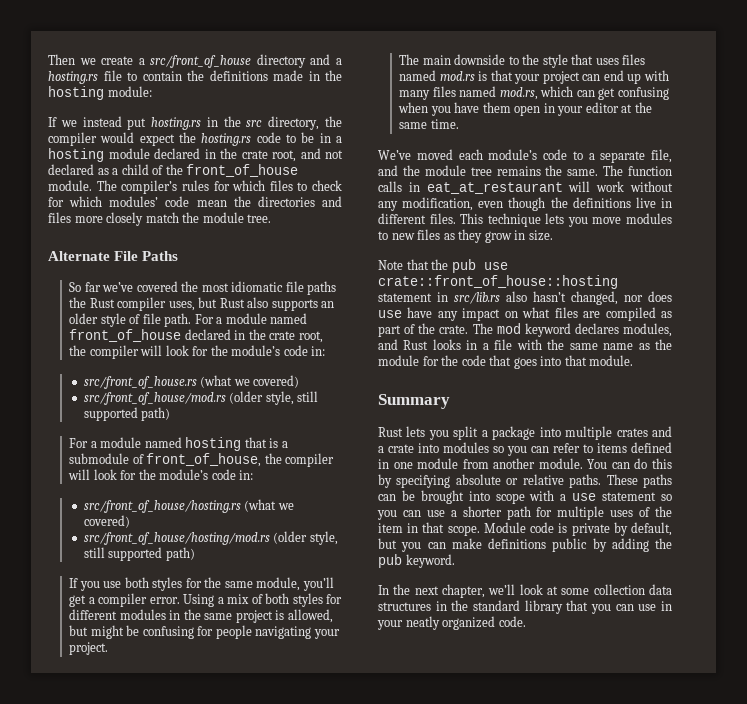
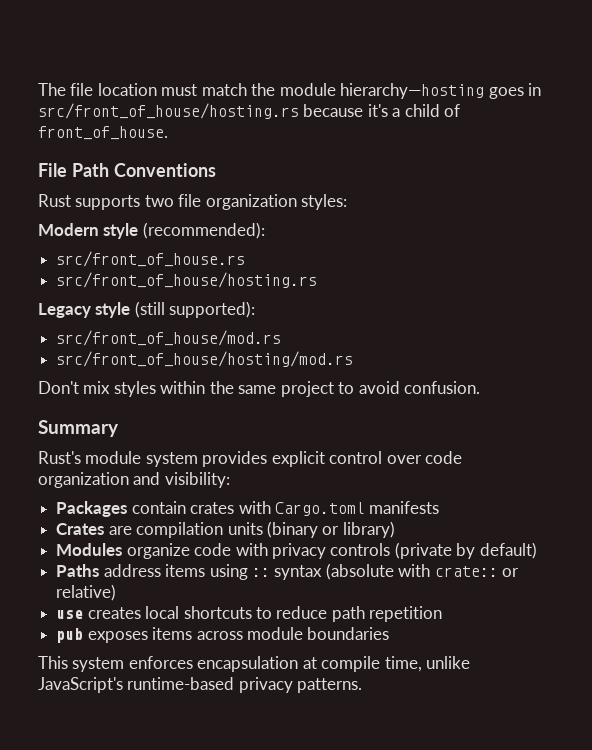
- Then we create a src/front_of_house directory and a hosting.rs file to contain the definitions made in the hosting module:
- If we instead put hosting.rs in the src directory, the compiler would expect the hosting.rs code to be in a hosting module declared in the crate root, and not declared as a child of the front_of_house module. The compiler’s rules for which files to check for which modules’ code mean the directories and files more closely match the module tree.
- Alternate File Paths
- So far we’ve covered the most idiomatic file paths the Rust compiler uses, but Rust also supports an older style of file path. For a module named front_of_house declared in the crate root, the compiler will look for the module’s code in:
- src/front_of_house.rs (what we covered)
- src/front_of_house/mod.rs (older style, still supported path)
- For a module named hosting that is a submodule of front_of_house, the compiler will look for the module’s code in:
- src/front_of_house/hosting.rs (what we covered)
- src/front_of_house/hosting/mod.rs (older style, still supported path)
- If you use both styles for the same module, you’ll get a compiler error. Using a mix of both styles for different modules in the same project is allowed, but might be confusing for people navigating your project.
- The main downside to the style that uses files named mod.rs is that your project can end up with many files named mod.rs, which can get confusing when you have them open in your editor at the same time.
- We’ve moved each module’s code to a separate file, and the module tree remains the same. The function calls in eat_at_restaurant will work without any modification, even though the definitions live in different files. This technique lets you move modules to new files as they grow in size.
- Note that the pub use crate::front_of_house::hosting statement in src/lib.rs also hasn’t changed, nor does use have any impact on what files are compiled as part of the crate. The mod keyword declares modules, and Rust looks in a file with the same name as the module for the code that goes into that module.
+ The file location must match the module hierarchy—hosting goes in src/front_of_house/hosting.rs because it's a child of front_of_house.
+ File Path Conventions
+ Rust supports two file organization styles:
+ Modern style (recommended):
+ src/front_of_house.rs
+ src/front_of_house/hosting.rs
+ Legacy style (still supported):
+ src/front_of_house/mod.rs
+ src/front_of_house/hosting/mod.rs
+ Don't mix styles within the same project to avoid confusion.
  Summary
- Rust lets you split a package into multiple crates and a crate into modules so you can refer to items defined in one module from another module. You can do this by specifying absolute or relative paths. These paths can be brought into scope with a use statement so you can use a shorter path for multiple uses of the item in that scope. Module code is private by default, but you can make definitions public by adding the pub keyword.
- In the next chapter, we’ll look at some collection data structures in the standard library that you can use in your neatly organized code.
+ Rust's module system provides explicit control over code organization and visibility:
+ Packages contain crates with Cargo.toml manifests
+ Crates are compilation units (binary or library)
+ Modules organize code with privacy controls (private by default)
+ Paths address items using :: syntax (absolute with crate:: or relative)
+ use creates local shortcuts to reduce path repetition
+ pub exposes items across module boundaries
+ This system enforces encapsulation at compile time, unlike JavaScript's runtime-based privacy patterns.

